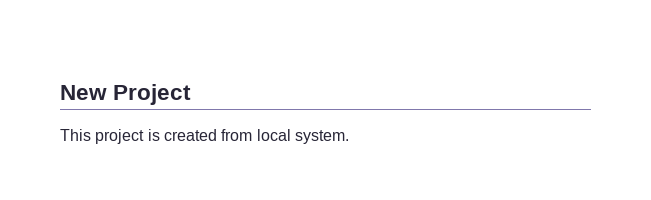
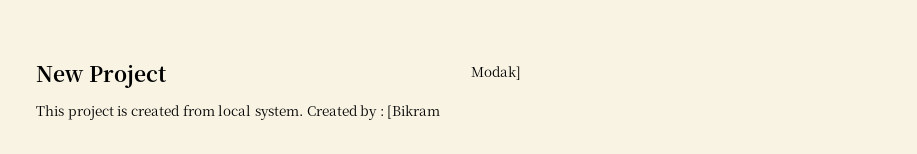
+ Created by : [Bikram Modak]

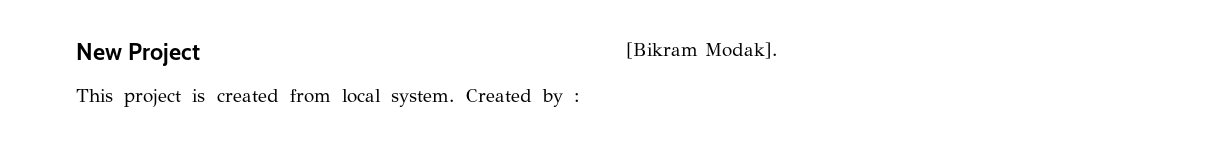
- Created by : [Bikram Modak]
+ Created by : [Bikram Modak].

